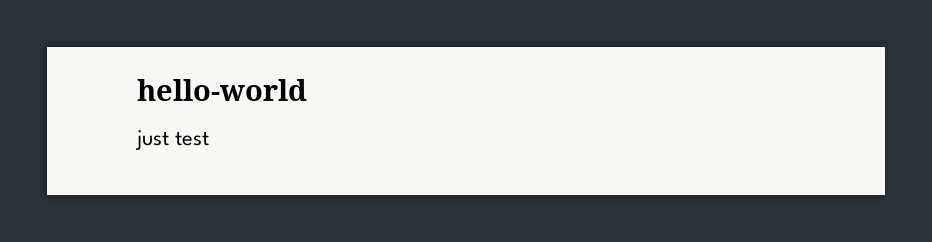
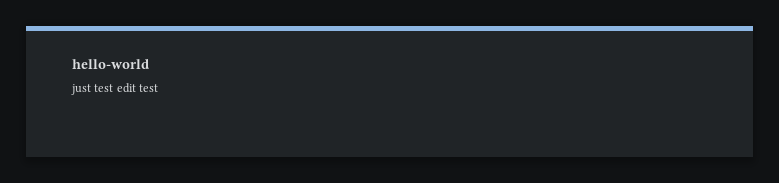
- just test
+ just test edit test

